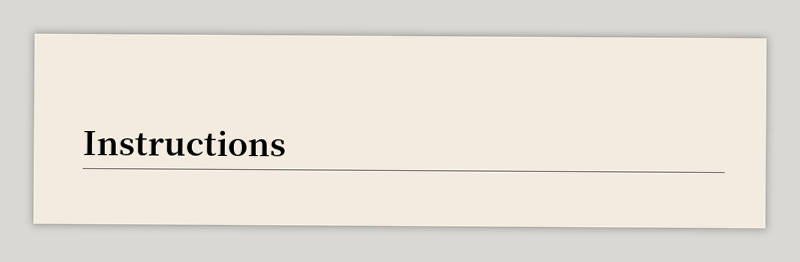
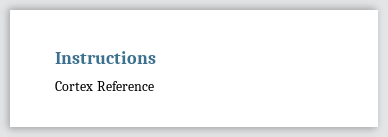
+ Cortex Reference

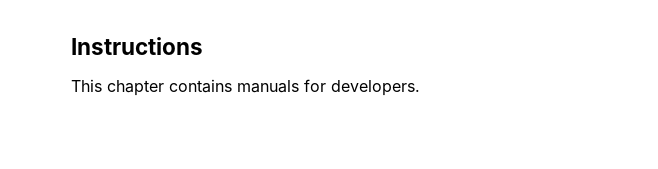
- Cortex Reference
+ This chapter contains manuals for developers.

